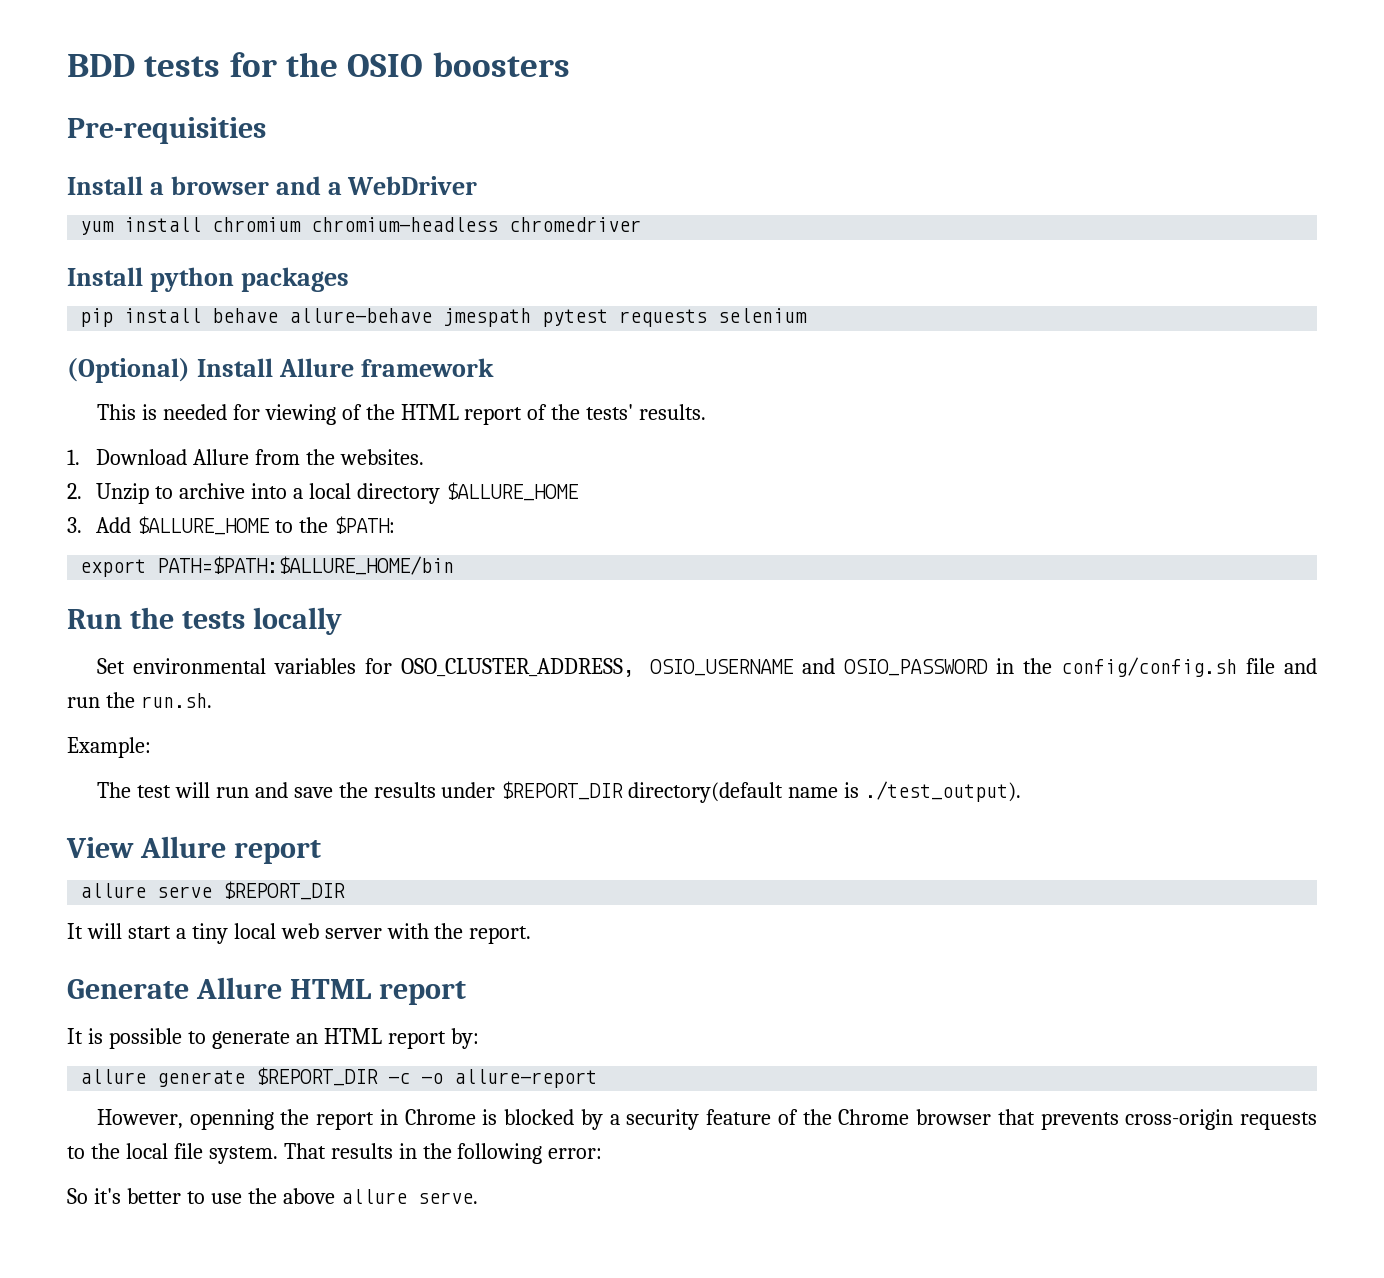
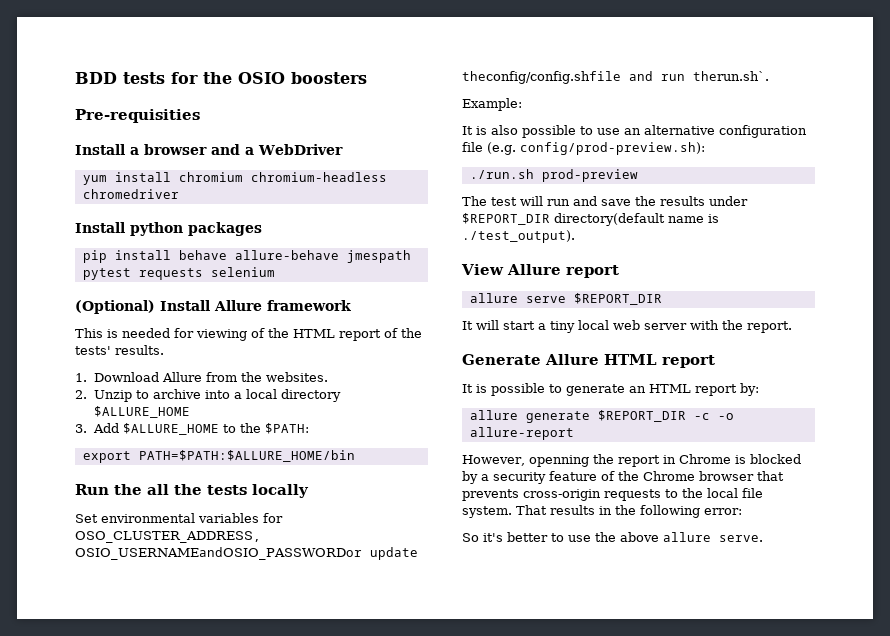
- Run the tests locally
+ Run the all the tests locally
- Set environmental variables for OSO_CLUSTER_ADDRESS, OSIO_USERNAME and OSIO_PASSWORD in the config/config.sh file and run the run.sh.
+ Set environmental variables for OSO_CLUSTER_ADDRESS, OSIO_USERNAMEandOSIO_PASSWORDor update theconfig/config.shfile and run therun.sh`.
  Example:
+ It is also possible to use an alternative configuration file (e.g. config/prod-preview.sh):
+ ./run.sh prod-preview

